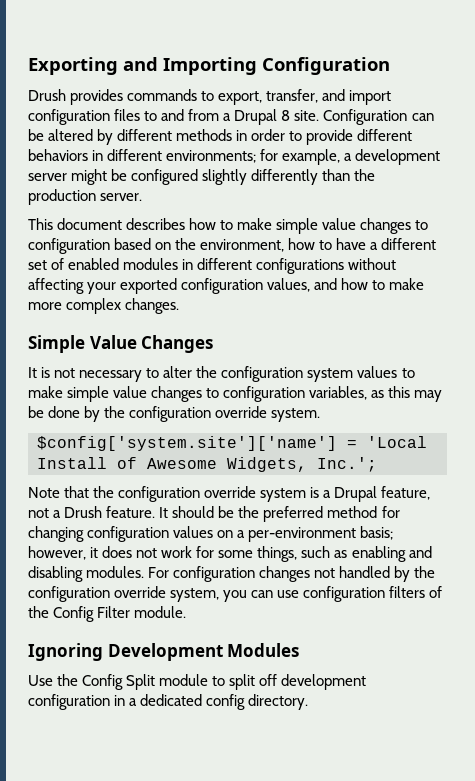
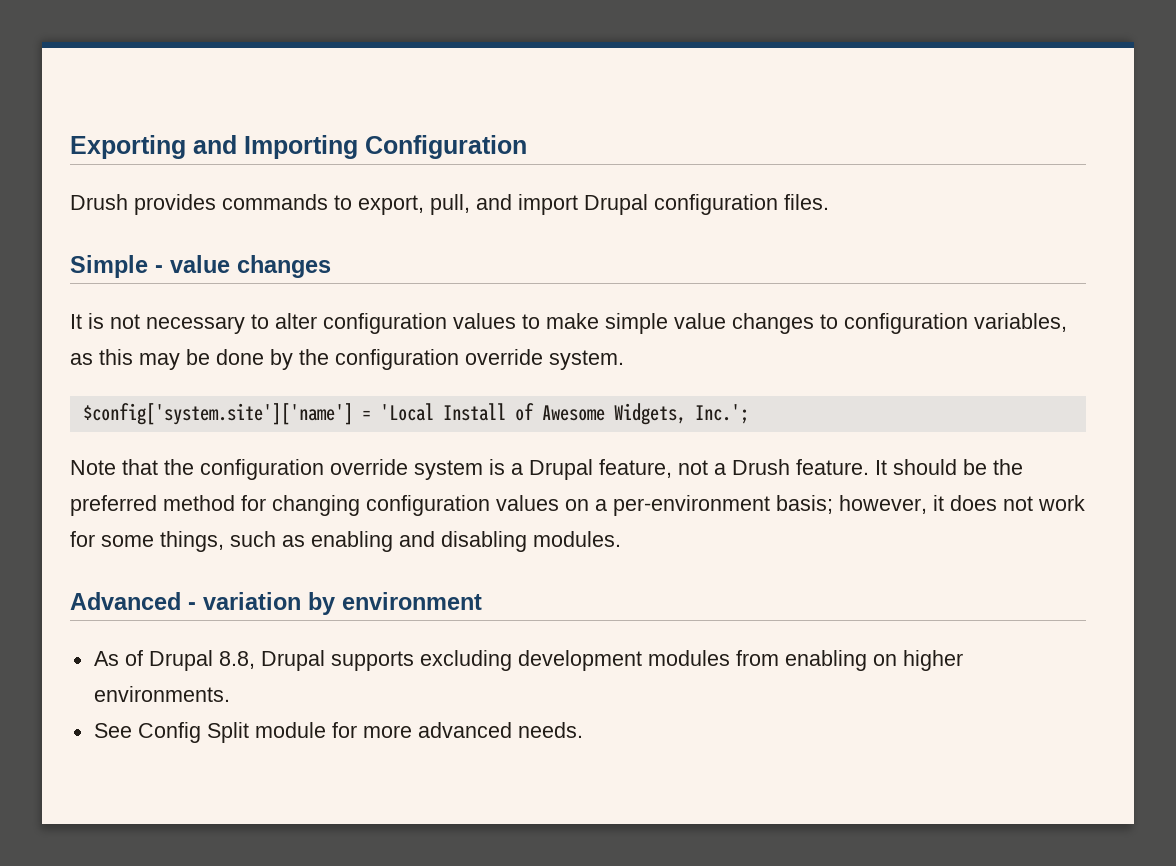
- Drush provides commands to export, transfer, and import configuration files to and from a Drupal 8 site. Configuration can be altered by different methods in order to provide different behaviors in different environments; for example, a development server might be configured slightly differently than the production server.
- This document describes how to make simple value changes to configuration based on the environment, how to have a different set of enabled modules in different configurations without affecting your exported configuration values, and how to make more complex changes.
- Simple Value Changes
+ Drush provides commands to export, pull, and import Drupal configuration files.
+ Simple - value changes
- It is not necessary to alter the configuration system values to make simple value changes to configuration variables, as this may be done by the configuration override system.
+ It is not necessary to alter configuration values to make simple value changes to configuration variables, as this may be done by the configuration override system.
- It should be the preferred method for changing configuration values on a per-environment basis; however, it does not work for some things, such as enabling and disabling modules. For configuration changes not handled by the configuration override system, you can use configuration filters of the Config Filter module.
- Ignoring Development Modules
- Use the Config Split module to split off development configuration in a dedicated config directory.
+ It should be the preferred method for changing configuration values on a per-environment basis; however, it does not work for some things, such as enabling and disabling modules.
+ Advanced - variation by environment
+ As of Drupal 8.8, Drupal supports excluding development modules from enabling on higher environments.
+ See Config Split module for more advanced needs.

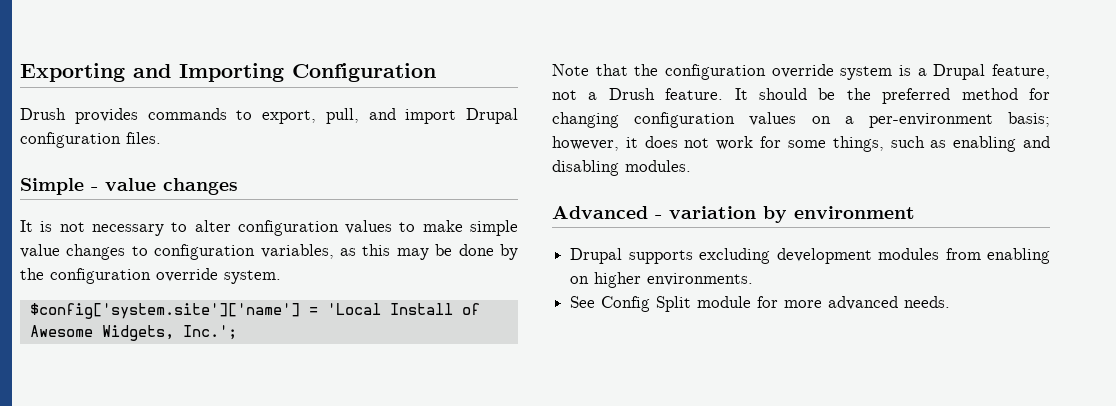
- As of Drupal 8.8, Drupal supports excluding development modules from enabling on higher environments.
+ Drupal supports excluding development modules from enabling on higher environments.

